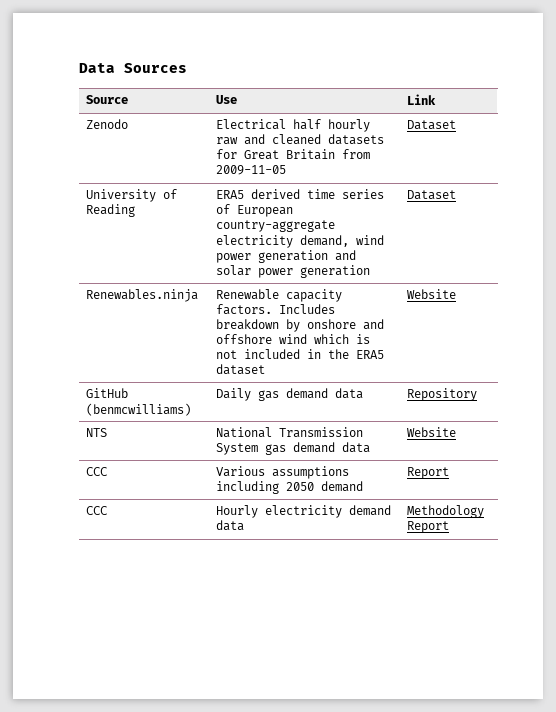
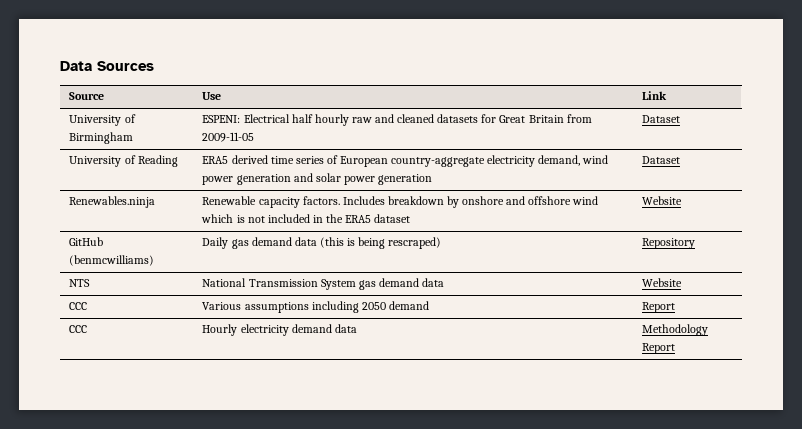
- Zenodo | Electrical half hourly raw and cleaned datasets for Great Britain from 2009-11-05 | Dataset
+ University of Birmingham | ESPENI: Electrical half hourly raw and cleaned datasets for Great Britain from 2009-11-05 | Dataset
- GitHub (benmcwilliams) | Daily gas demand data | Repository
+ GitHub (benmcwilliams) | Daily gas demand data (this is being rescraped) | Repository

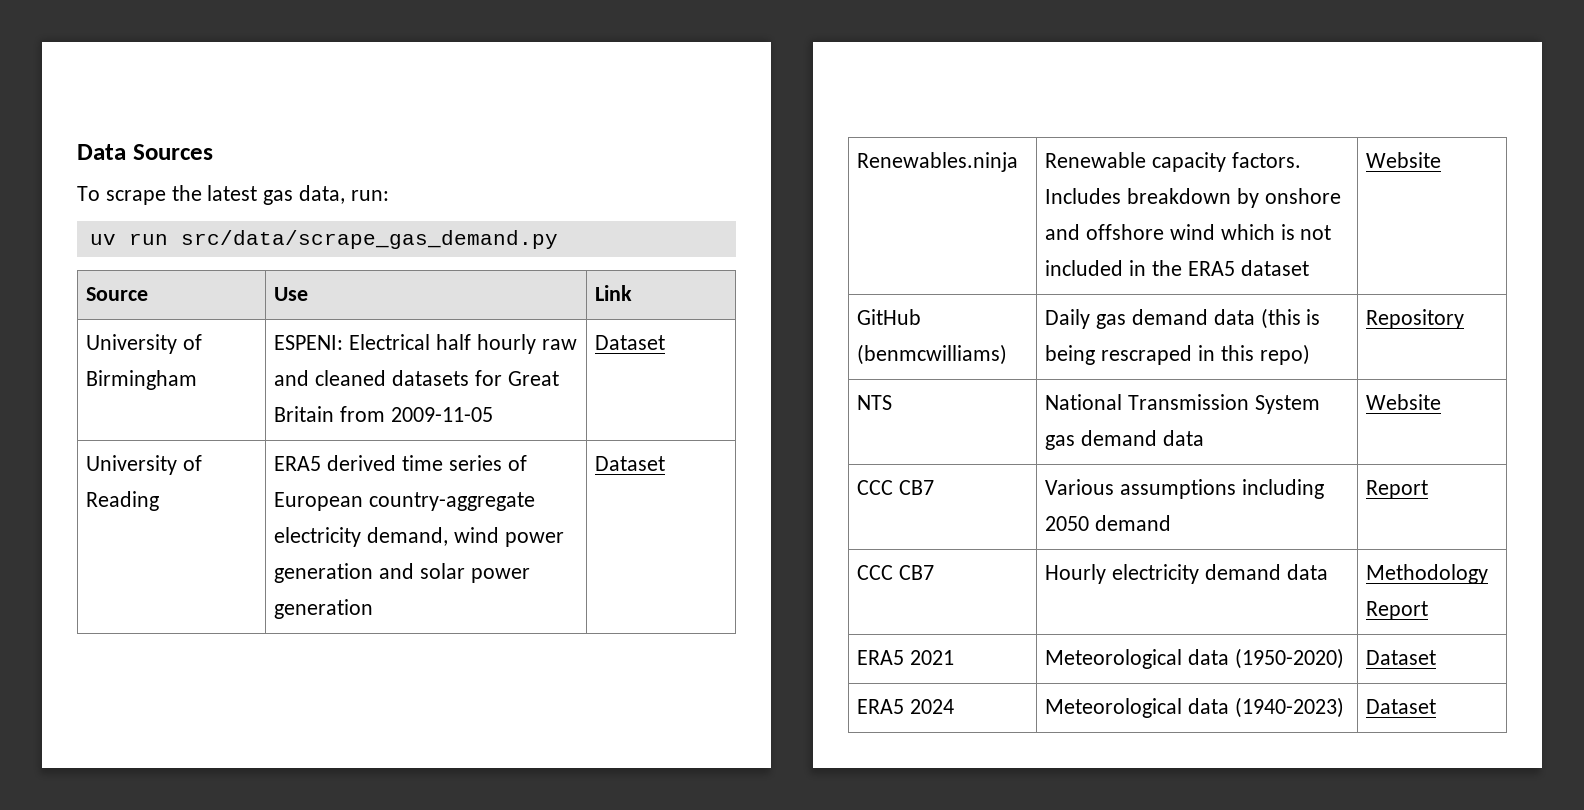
+ To scrape the latest gas data, run:
+ uv run src/data/scrape_gas_demand.py
- GitHub (benmcwilliams) | Daily gas demand data (this is being rescraped) | Repository
+ GitHub (benmcwilliams) | Daily gas demand data (this is being rescraped in this repo) | Repository
- CCC | Various assumptions including 2050 demand | Report
+ CCC CB7 | Various assumptions including 2050 demand | Report
- CCC | Hourly electricity demand data | Methodology Report
+ CCC CB7 | Hourly electricity demand data | Methodology Report
+ ERA5 2021 | Meteorological data (1950-2020) | Dataset
+ ERA5 2024 | Meteorological data (1940-2023) | Dataset

